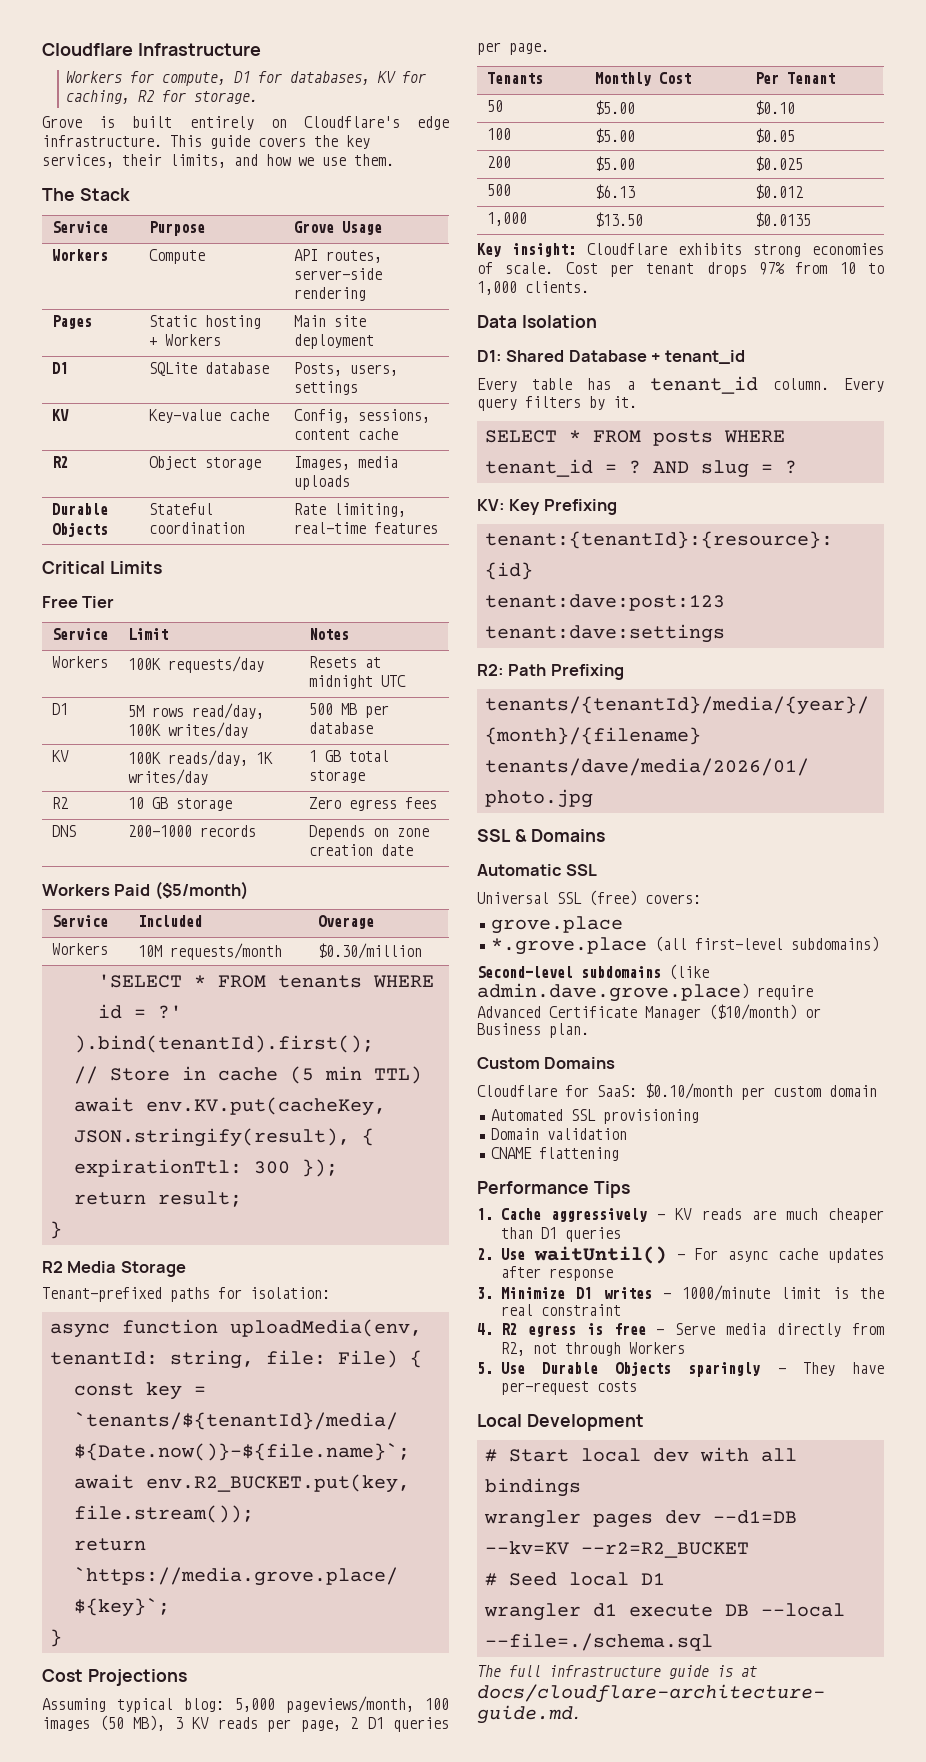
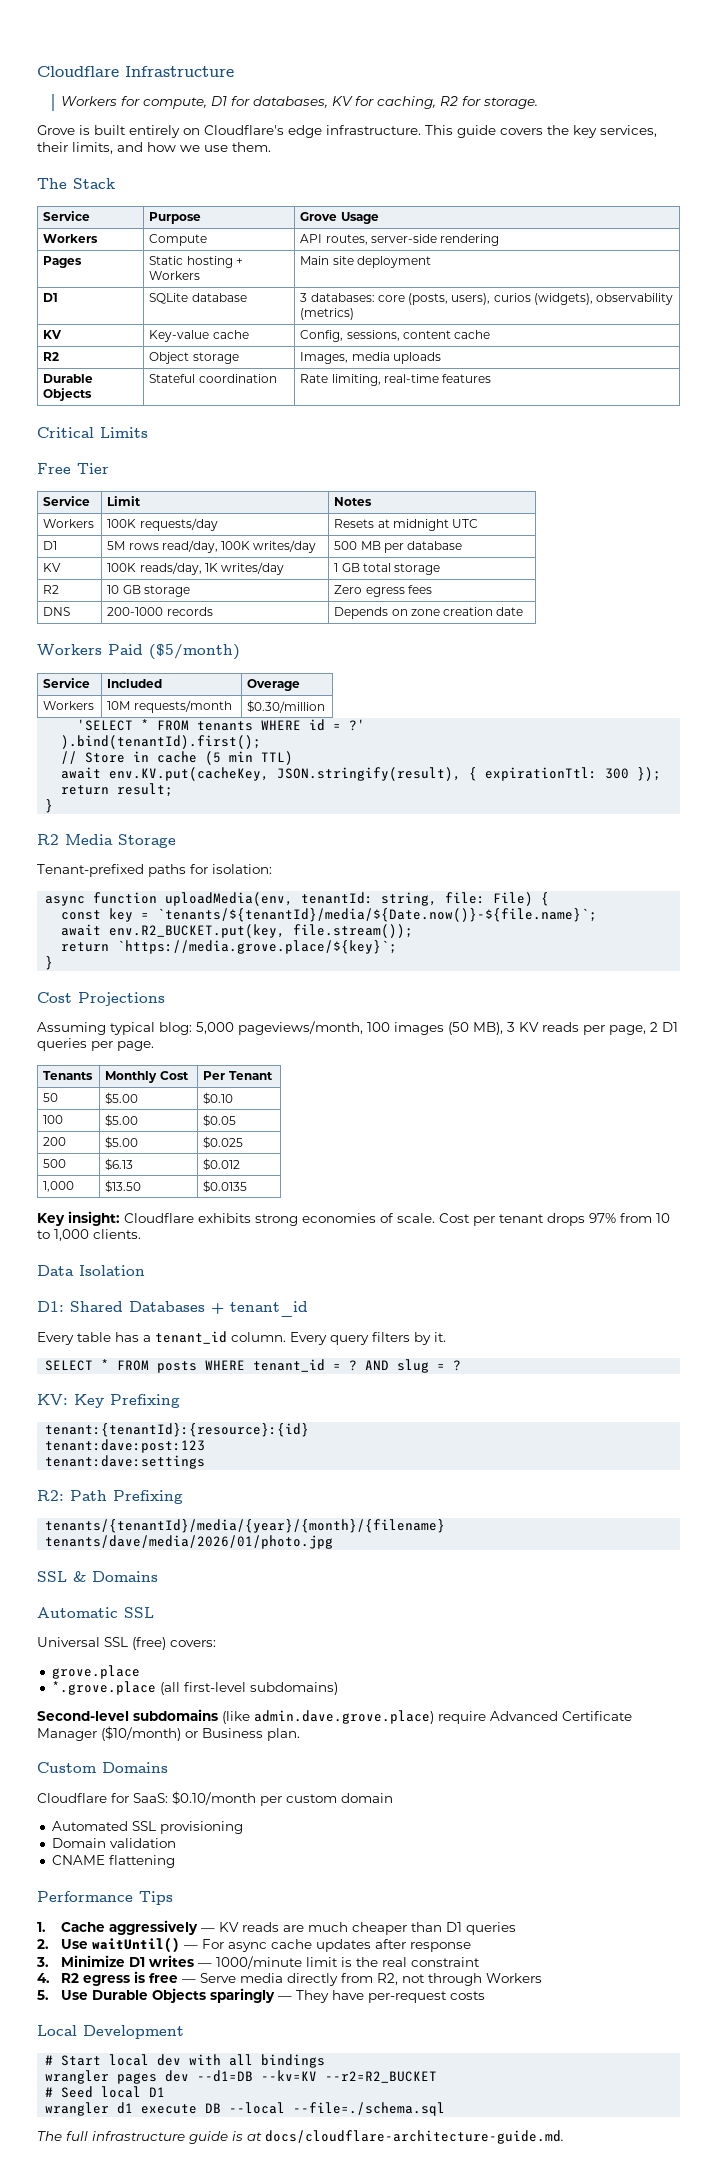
- D1 | SQLite database | Posts, users, settings
+ D1 | SQLite database | 3 databases: core (posts, users), curios (widgets), observability (metrics)
- D1: Shared Database + tenant_id
+ D1: Shared Databases + tenant_id

